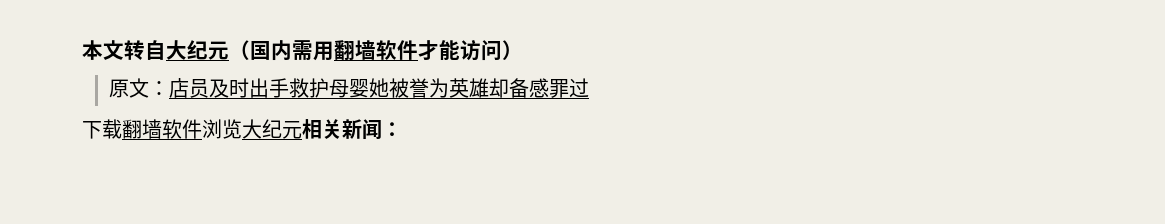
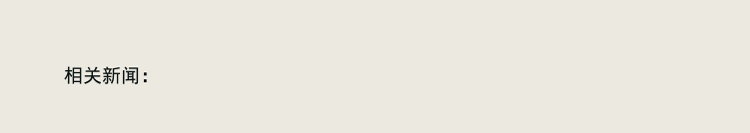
- 本文转自大纪元（国内需用翻墙软件才能访问）
- 原文：店员及时出手救护母婴她被誉为英雄却备感罪过
- 下载翻墙软件浏览大纪元相关新闻：
+ 相关新闻：

